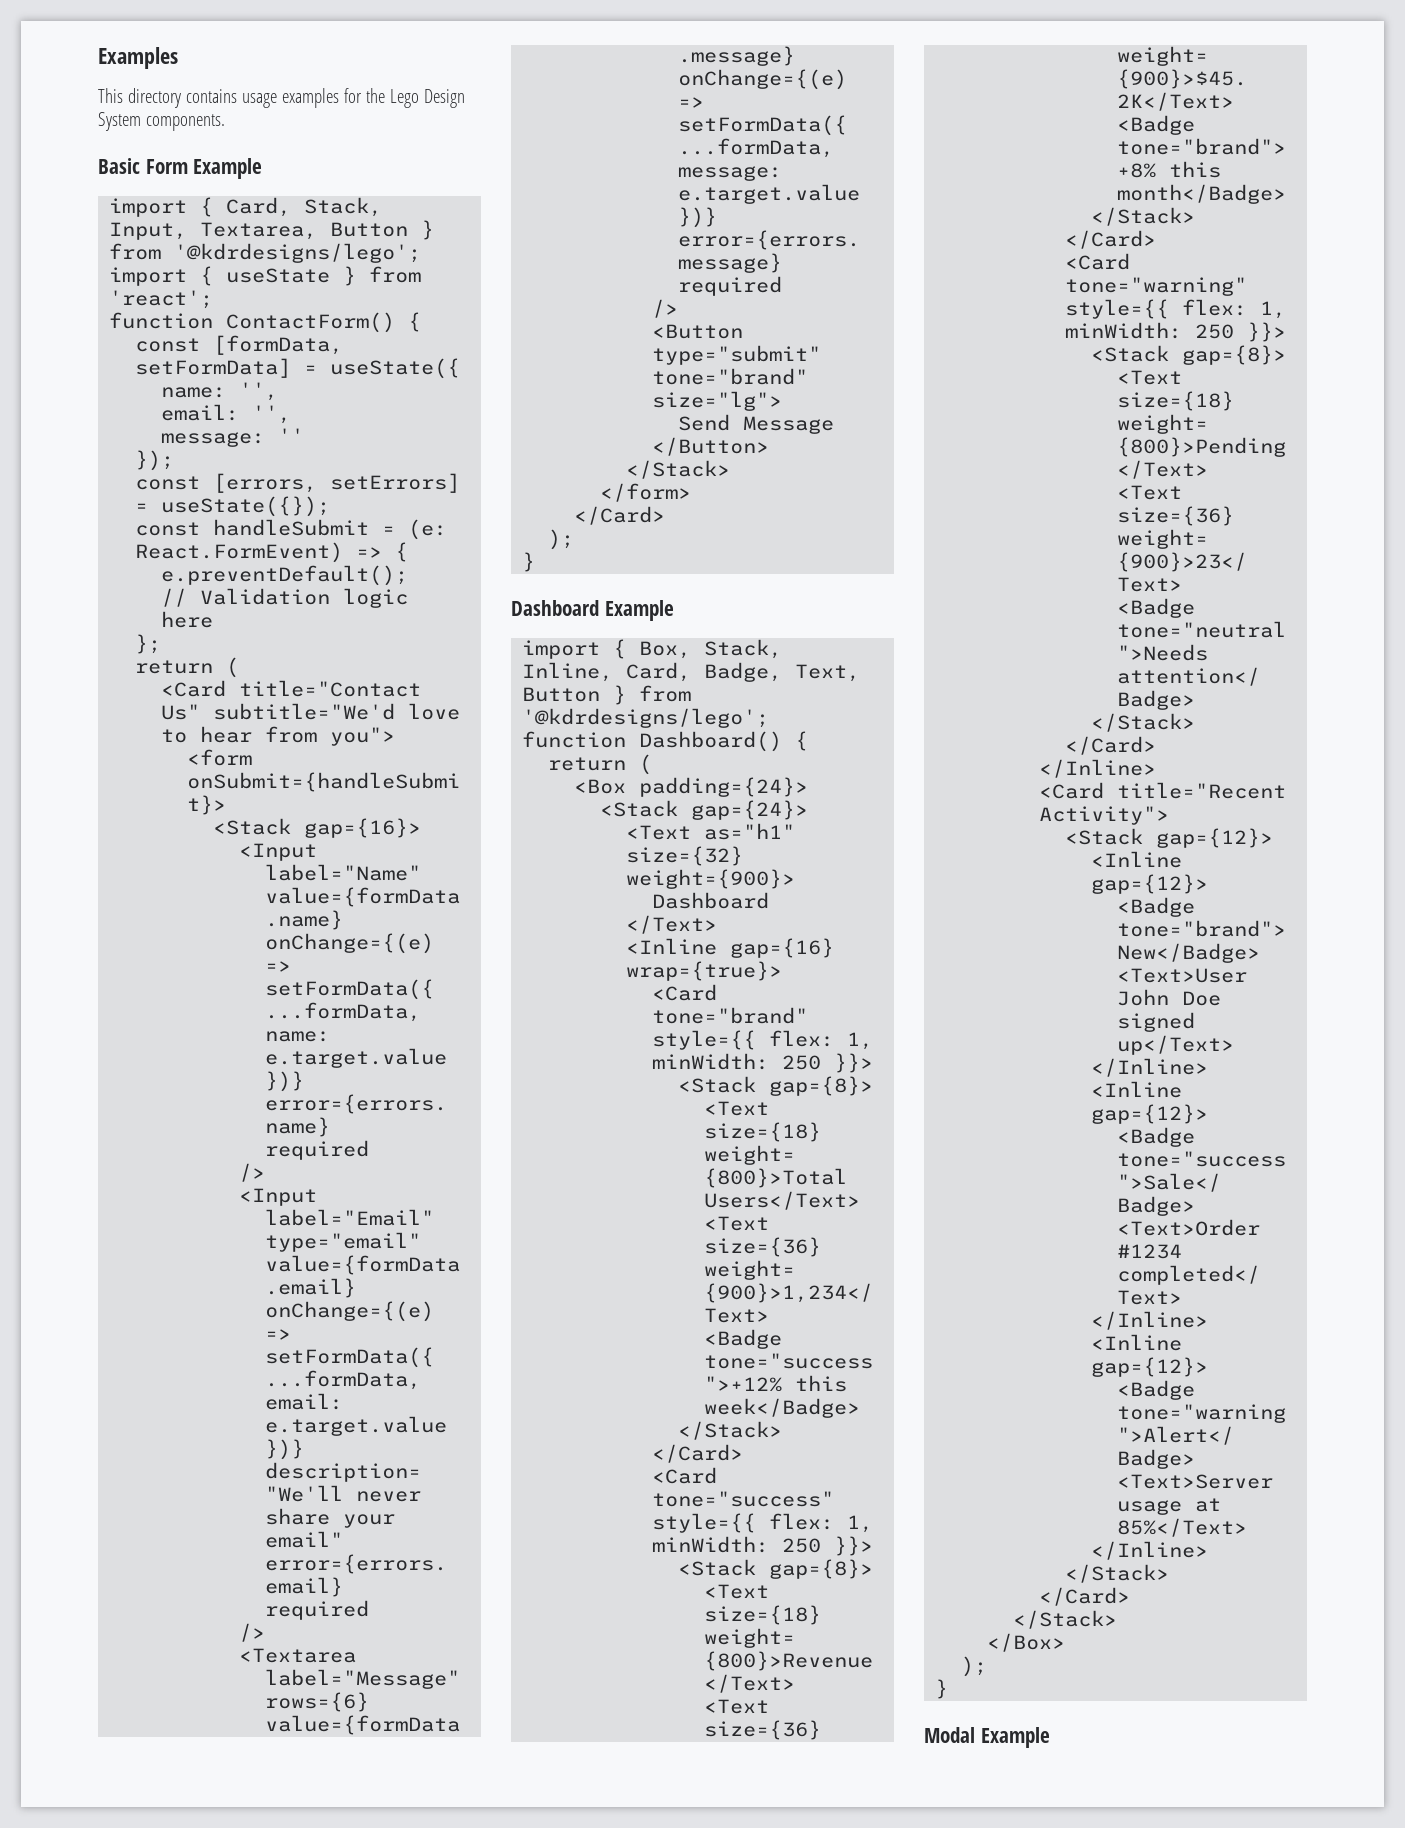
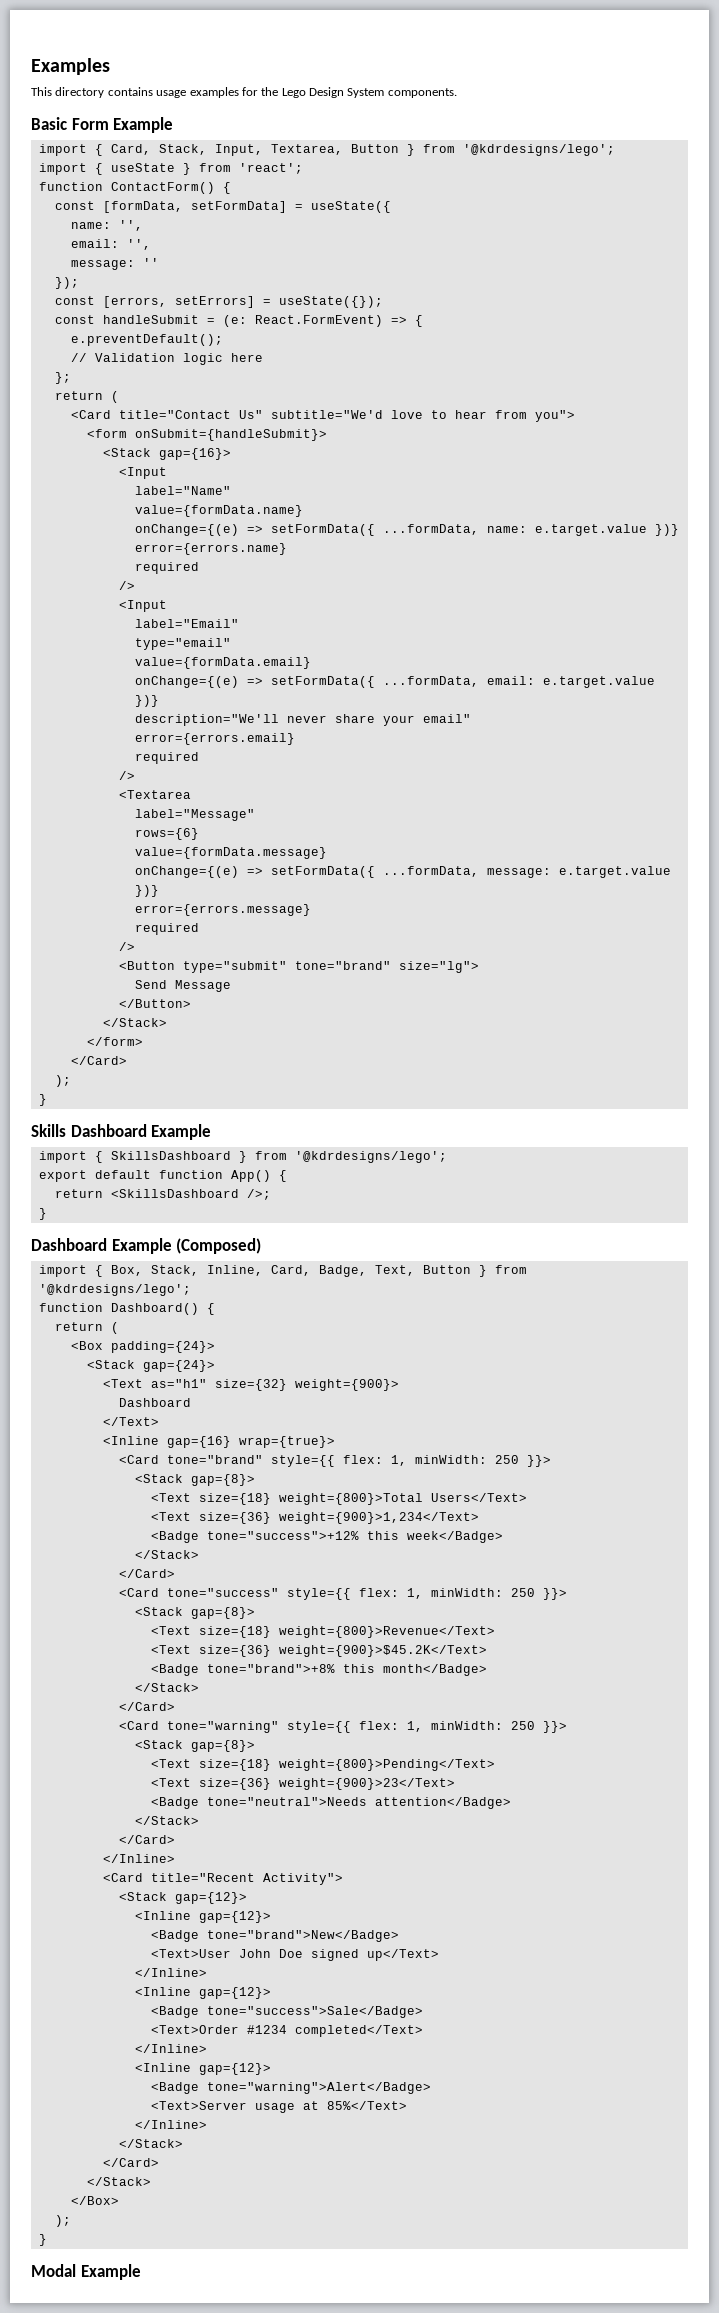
- Dashboard Example
+ Skills Dashboard Example
+ import { SkillsDashboard } from '@kdrdesigns/lego';
+ export default function App() {
+ return <SkillsDashboard />;
+ }
+ Dashboard Example (Composed)

